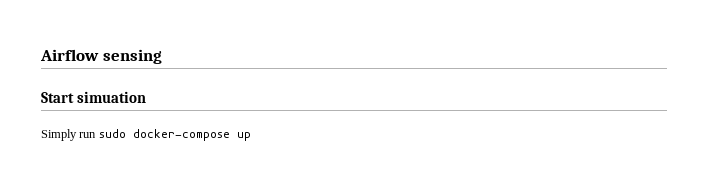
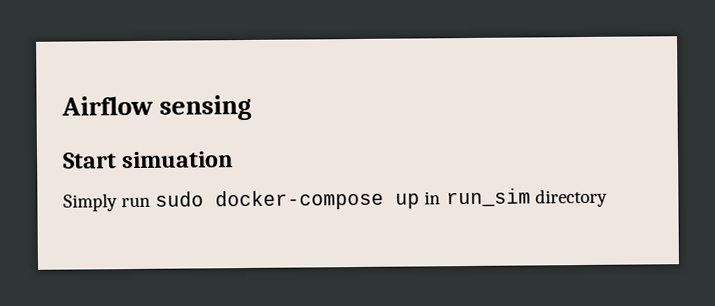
- Simply run sudo docker-compose up
+ Simply run sudo docker-compose up in run_sim directory

